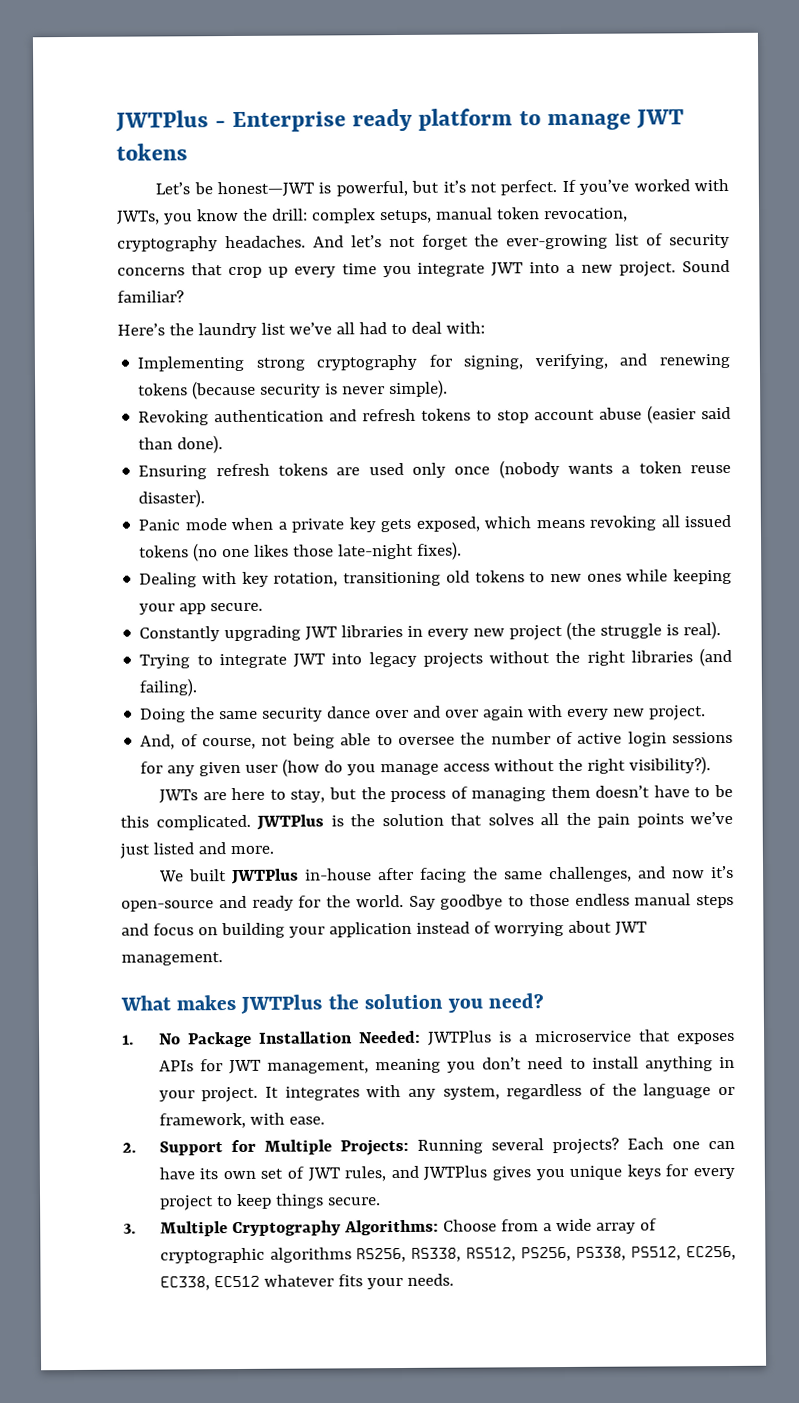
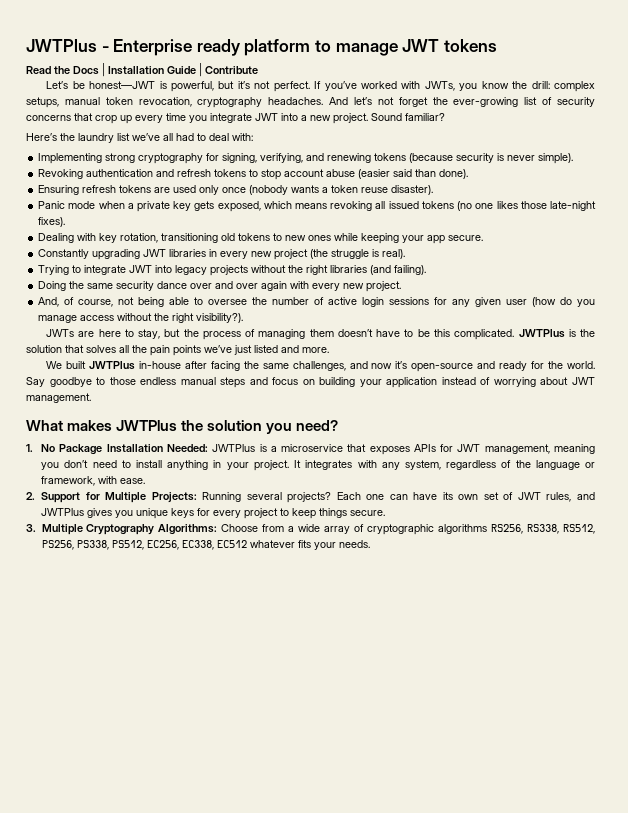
+ Read the Docs | Installation Guide | Contribute

